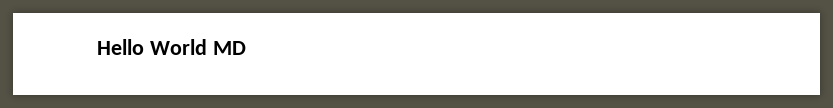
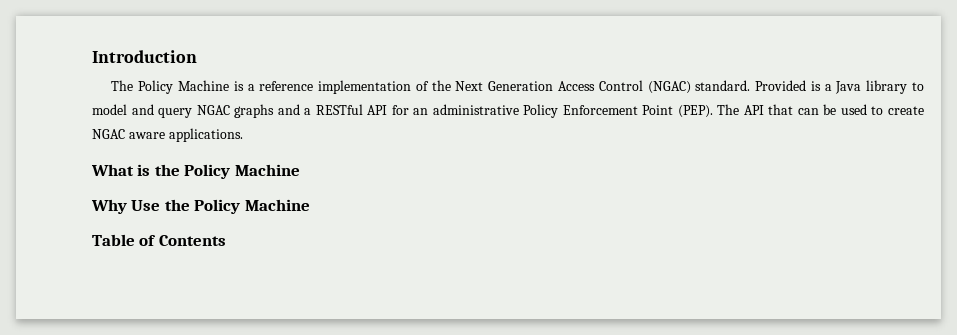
- Hello World MD
+ Introduction
+ The Policy Machine is a reference implementation of the Next Generation Access Control (NGAC) standard. Provided is a Java library to model and query NGAC graphs and a RESTful API for an administrative Policy Enforcement Point (PEP). The API that can be used to create NGAC aware applications.
+ What is the Policy Machine
+ Why Use the Policy Machine
+ Table of Contents

